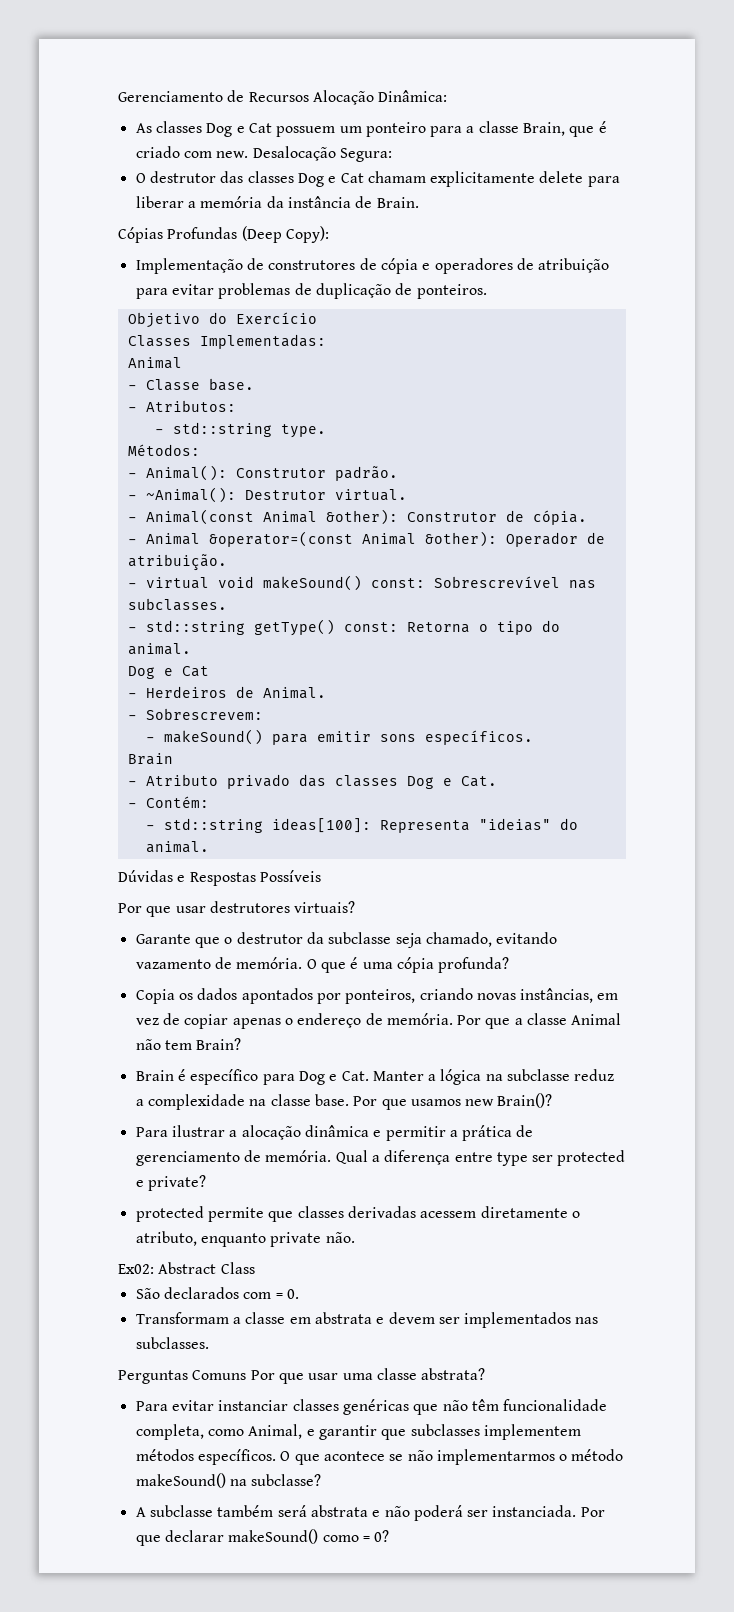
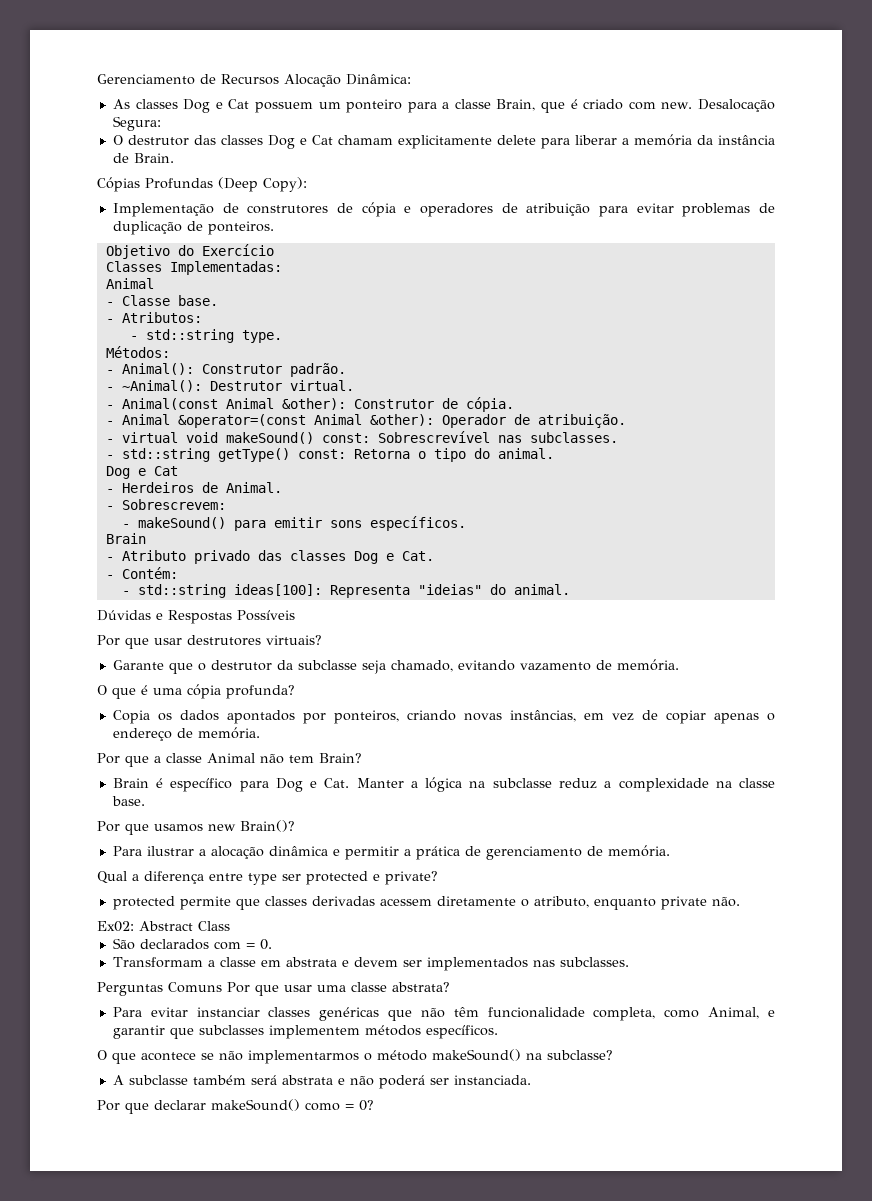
- Garante que o destrutor da subclasse seja chamado, evitando vazamento de memória. O que é uma cópia profunda?
+ Garante que o destrutor da subclasse seja chamado, evitando vazamento de memória.
+ O que é uma cópia profunda?
- Copia os dados apontados por ponteiros, criando novas instâncias, em vez de copiar apenas o endereço de memória. Por que a classe Animal não tem Brain?
+ Copia os dados apontados por ponteiros, criando novas instâncias, em vez de copiar apenas o endereço de memória.
+ Por que a classe Animal não tem Brain?
- Brain é específico para Dog e Cat. Manter a lógica na subclasse reduz a complexidade na classe base. Por que usamos new Brain()?
+ Brain é específico para Dog e Cat. Manter a lógica na subclasse reduz a complexidade na classe base.
+ Por que usamos new Brain()?
- Para ilustrar a alocação dinâmica e permitir a prática de gerenciamento de memória. Qual a diferença entre type ser protected e private?
+ Para ilustrar a alocação dinâmica e permitir a prática de gerenciamento de memória.
+ Qual a diferença entre type ser protected e private?
- Para evitar instanciar classes genéricas que não têm funcionalidade completa, como Animal, e garantir que subclasses implementem métodos específicos. O que acontece se não implementarmos o método makeSound() na subclasse?
+ Para evitar instanciar classes genéricas que não têm funcionalidade completa, como Animal, e garantir que subclasses implementem métodos específicos.
+ O que acontece se não implementarmos o método makeSound() na subclasse?
- A subclasse também será abstrata e não poderá ser instanciada. Por que declarar makeSound() como = 0?
+ A subclasse também será abstrata e não poderá ser instanciada.
+ Por que declarar makeSound() como = 0?

